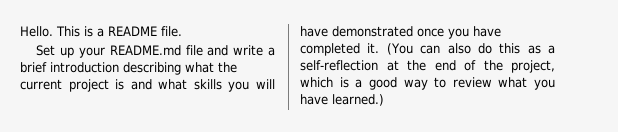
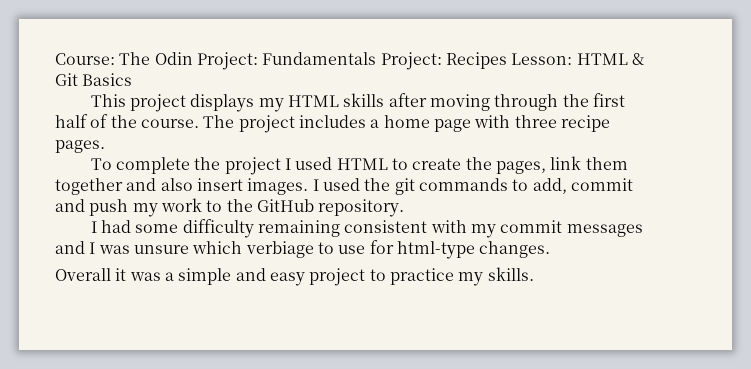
- Hello. This is a README file.
- Set up your README.md file and write a brief introduction describing what the current project is and what skills you will have demonstrated once you have completed it. (You can also do this as a self-reflection at the end of the project, which is a good way to review what you have learned.)
+ Course: The Odin Project: Fundamentals Project: Recipes Lesson: HTML & Git Basics
+ This project displays my HTML skills after moving through the first half of the course. The project includes a home page with three recipe pages.
+ To complete the project I used HTML to create the pages, link them together and also insert images. I used the git commands to add, commit and push my work to the GitHub repository.
+ I had some difficulty remaining consistent with my commit messages and I was unsure which verbiage to use for html-type changes.
+ Overall it was a simple and easy project to practice my skills.

